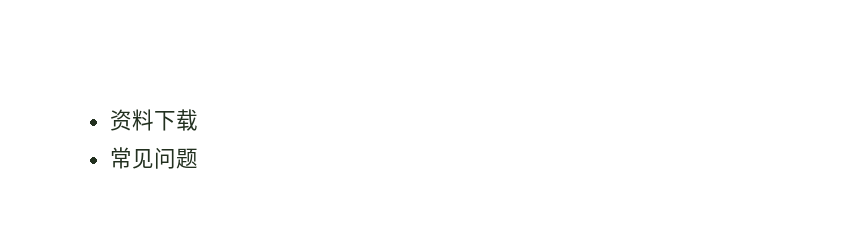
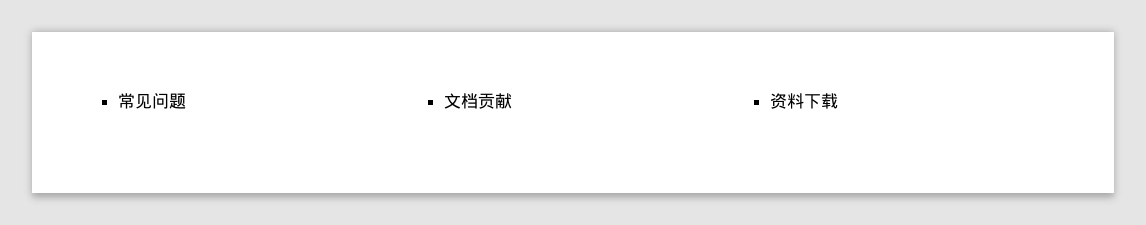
+ 常见问题
+ 文档贡献
- 常见问题

